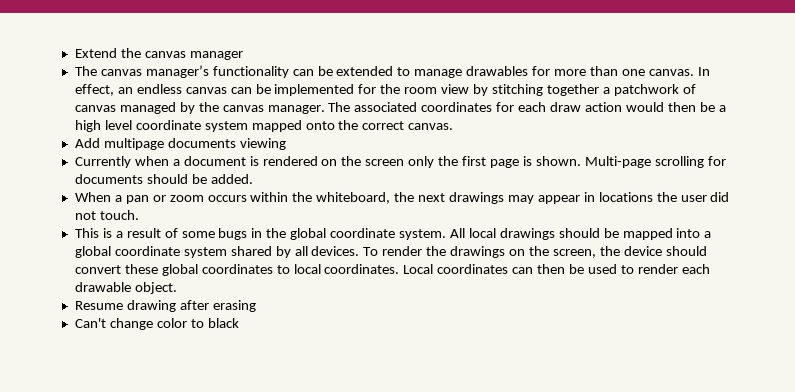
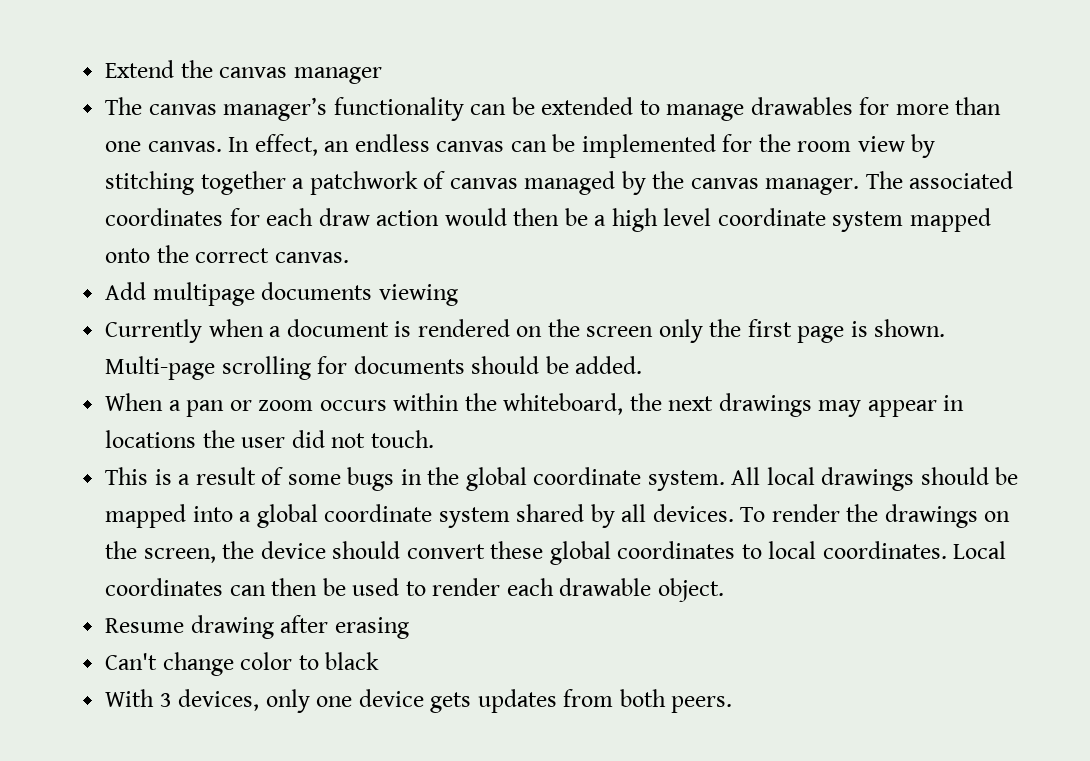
+ With 3 devices, only one device gets updates from both peers.

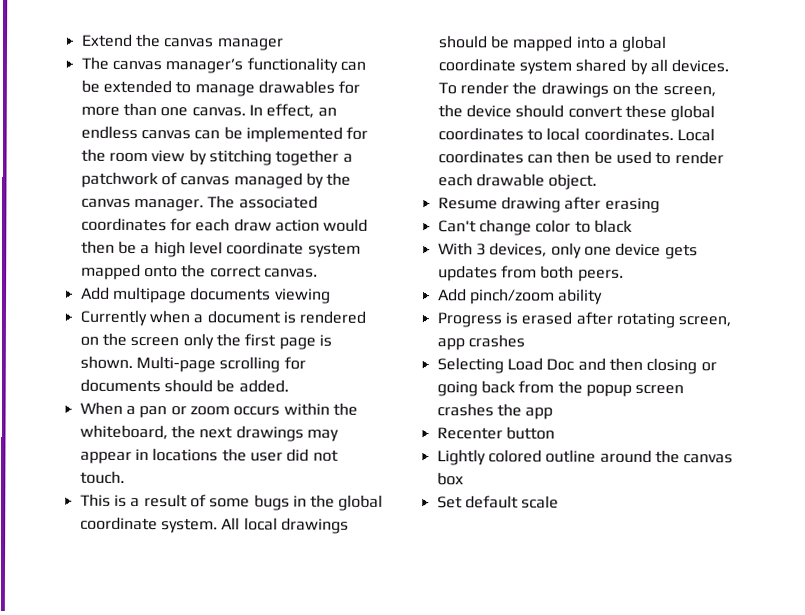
+ Add pinch/zoom ability
+ Progress is erased after rotating screen, app crashes
+ Selecting Load Doc and then closing or going back from the popup screen crashes the app
+ Recenter button
+ Lightly colored outline around the canvas box
+ Set default scale

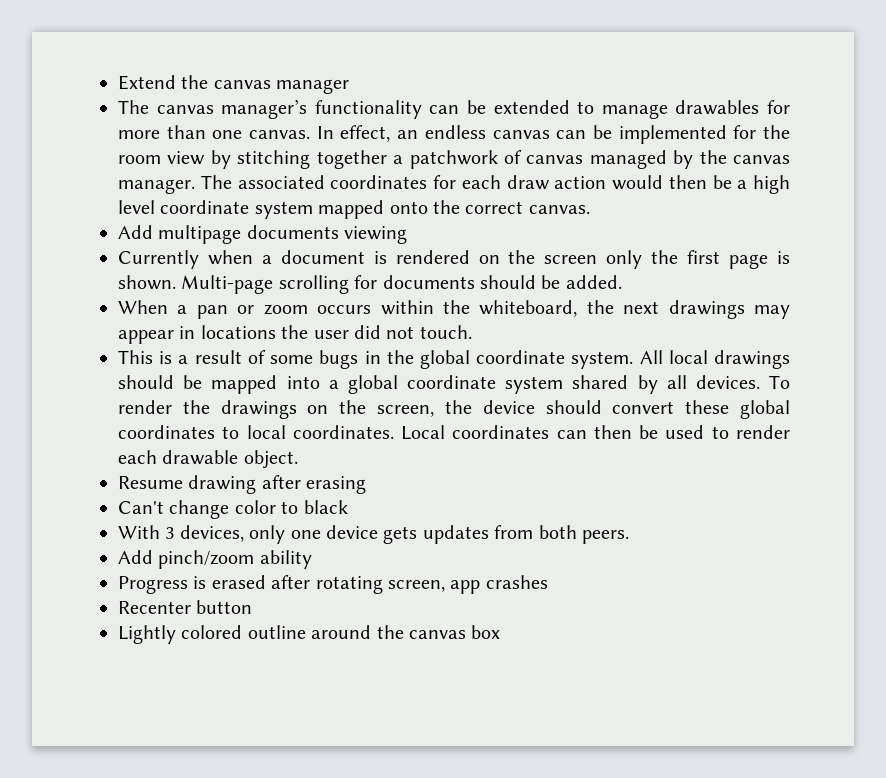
- Selecting Load Doc and then closing or going back from the popup screen crashes the app
- Set default scale

